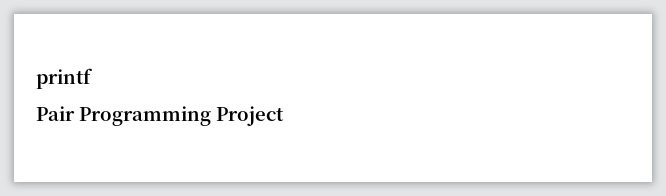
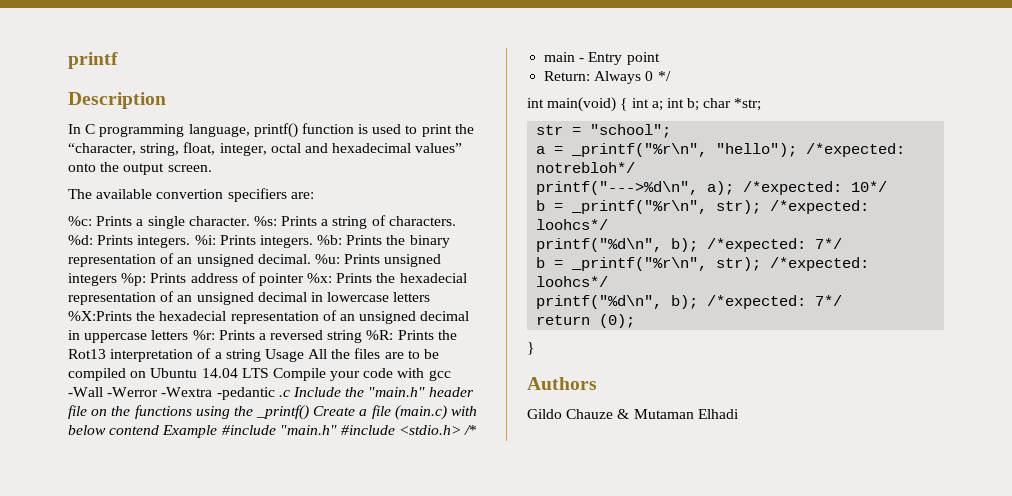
- Pair Programming Project
+ Description
+ In C programming language, printf() function is used to print the “character, string, float, integer, octal and hexadecimal values” onto the output screen.
+ The available convertion specifiers are:
+ %c: Prints a single character. %s: Prints a string of characters. %d: Prints integers. %i: Prints integers. %b: Prints the binary representation of an unsigned decimal. %u: Prints unsigned integers %p: Prints address of pointer %x: Prints the hexadecial representation of an unsigned decimal in lowercase letters %X:Prints the hexadecial representation of an unsigned decimal in uppercase letters %r: Prints a reversed string %R: Prints the Rot13 interpretation of a string Usage All the files are to be compiled on Ubuntu 14.04 LTS Compile your code with gcc -Wall -Werror -Wextra -pedantic .c Include the "main.h" header file on the functions using the _printf() Create a file (main.c) with below contend Example #include "main.h" #include <stdio.h> /*
+ main - Entry point
+ Return: Always 0 */
+ int main(void) { int a; int b; char *str;
+ str = "school";
+ a = _printf("%r\n", "hello"); /*expected: notrebloh*/
+ printf("--->%d\n", a); /*expected: 10*/
+ b = _printf("%r\n", str); /*expected: loohcs*/
+ printf("%d\n", b); /*expected: 7*/
+ b = _printf("%r\n", str); /*expected: loohcs*/
+ printf("%d\n", b); /*expected: 7*/
+ return (0);
+ }
+ Authors
+ Gildo Chauze & Mutaman Elhadi

